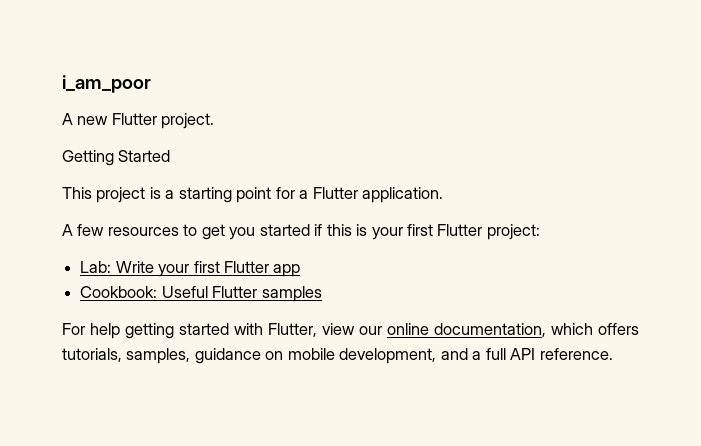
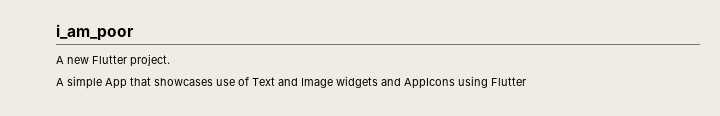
- Getting Started
- This project is a starting point for a Flutter application.
- A few resources to get you started if this is your first Flutter project:
- Lab: Write your first Flutter app
- Cookbook: Useful Flutter samples
- For help getting started with Flutter, view our online documentation, which offers tutorials, samples, guidance on mobile development, and a full API reference.
+ A simple App that showcases use of Text and Image widgets and AppIcons using Flutter

